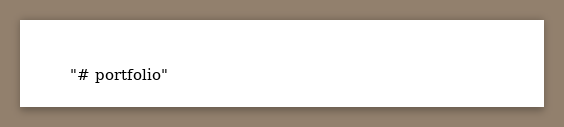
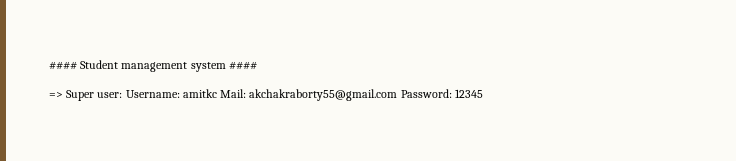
- "# portfolio"
+ #### Student management system ####
+ => Super user: Username: amitkc Mail: akchakraborty55@gmail.com Password: 12345

